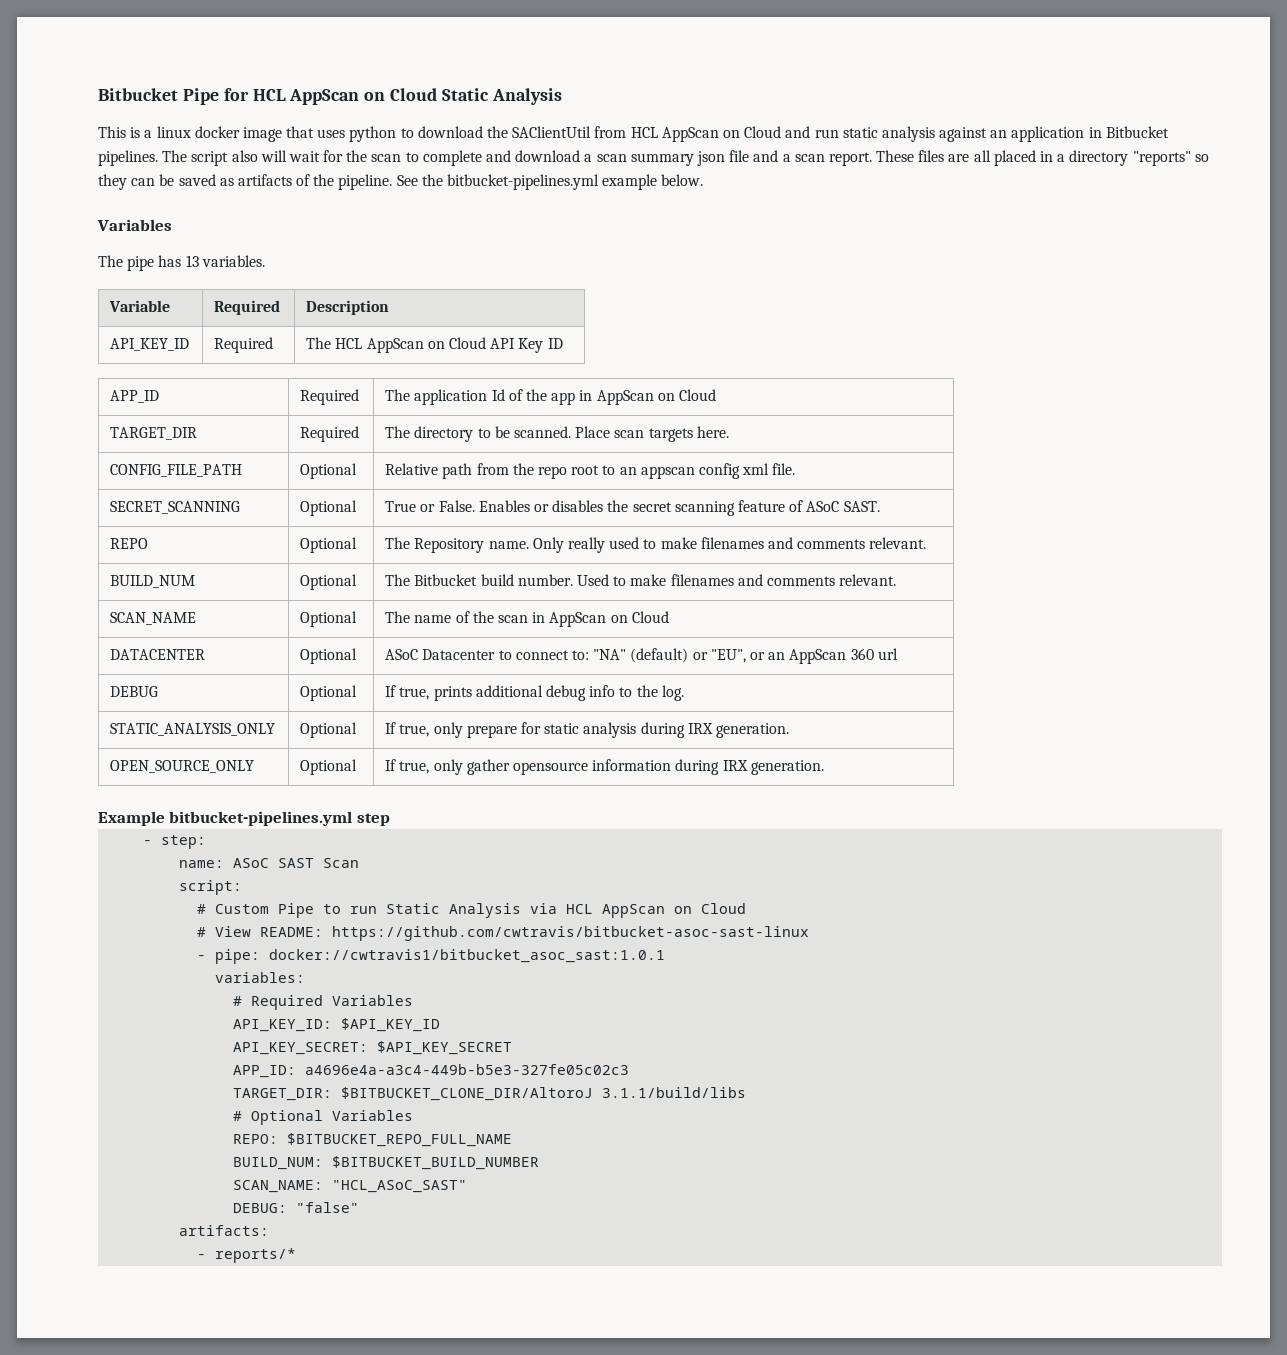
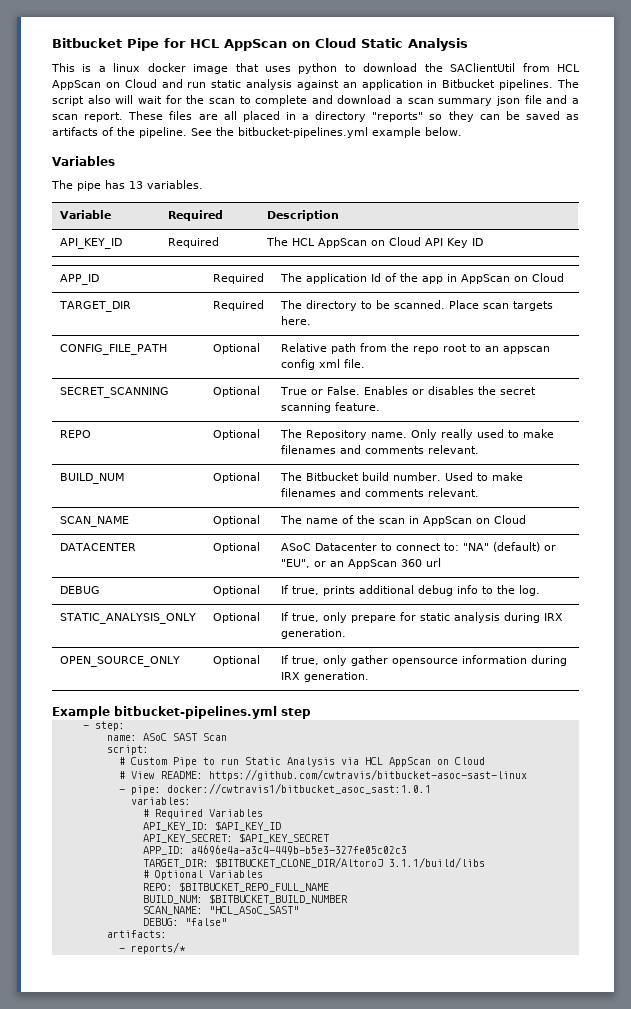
- SECRET_SCANNING | Optional | True or False. Enables or disables the secret scanning feature of ASoC SAST.
+ SECRET_SCANNING | Optional | True or False. Enables or disables the secret scanning feature.

